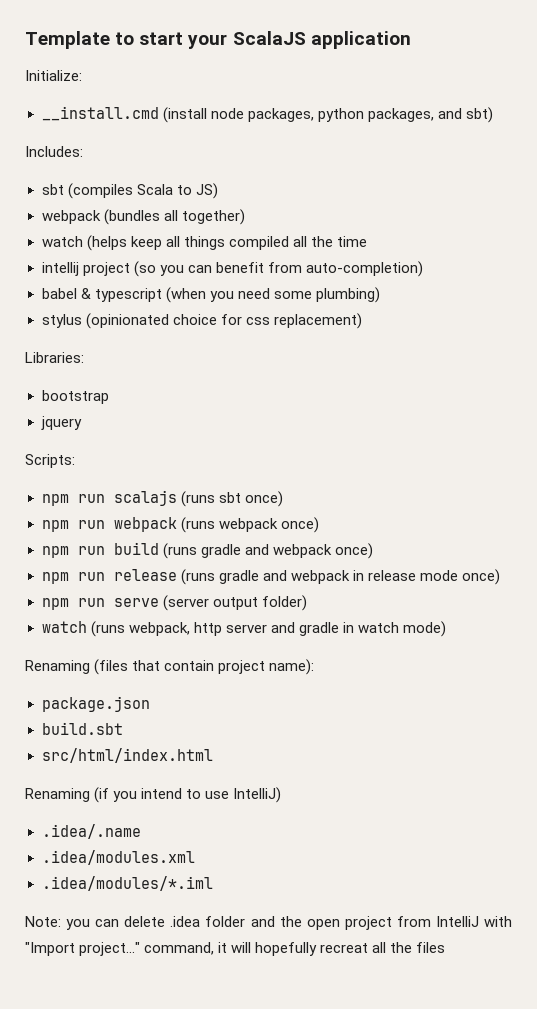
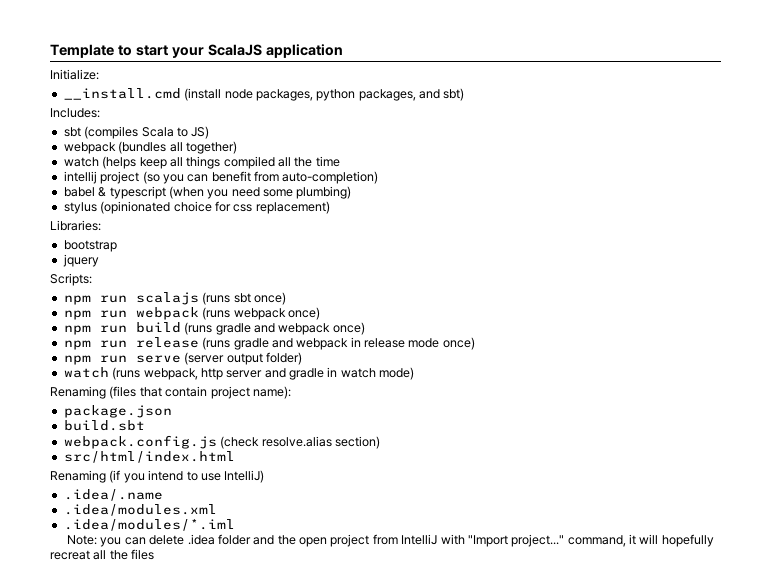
+ webpack.config.js (check resolve.alias section)

